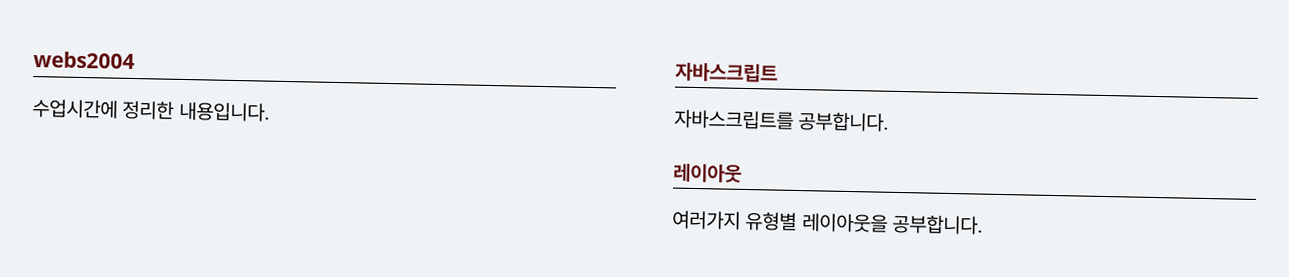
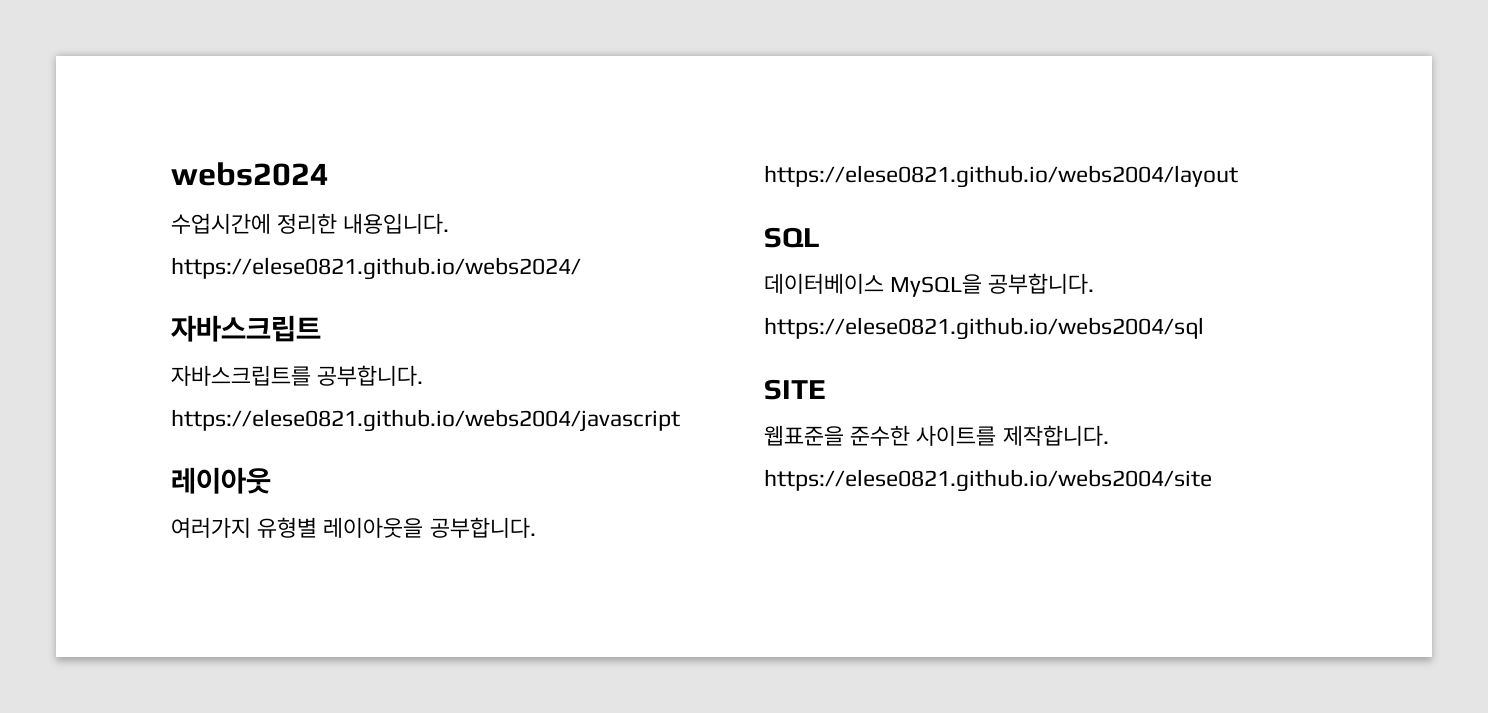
- webs2004
+ webs2024
- 수업시간에 정리한 내용입니다.
+ 수업시간에 정리한 내용입니다. https://elese0821.github.io/webs2024/
- 자바스크립트를 공부합니다.
+ 자바스크립트를 공부합니다. https://elese0821.github.io/webs2004/javascript
- 여러가지 유형별 레이아웃을 공부합니다.
+ 여러가지 유형별 레이아웃을 공부합니다. https://elese0821.github.io/webs2004/layout
+ SQL
+ 데이터베이스 MySQL을 공부합니다. https://elese0821.github.io/webs2004/sql
+ SITE
+ 웹표준을 준수한 사이트를 제작합니다. https://elese0821.github.io/webs2004/site

